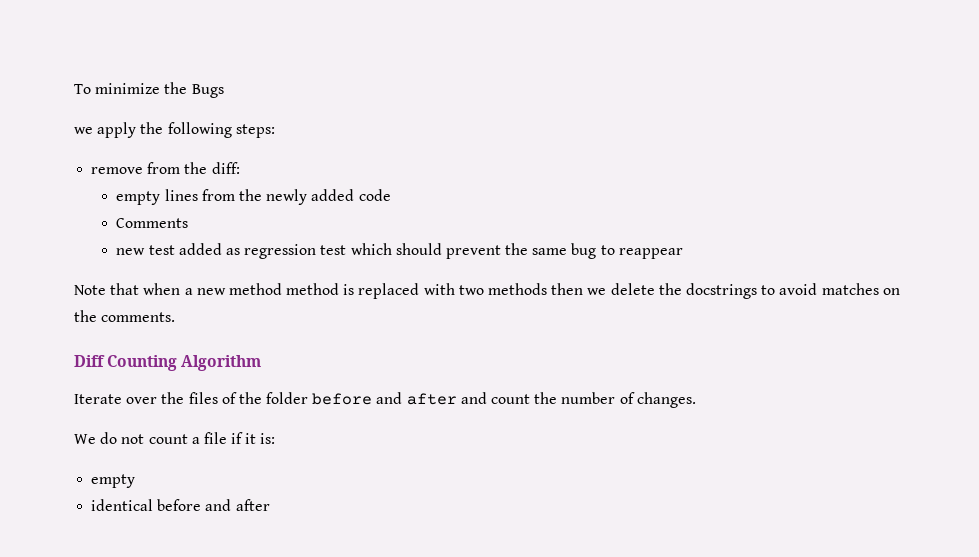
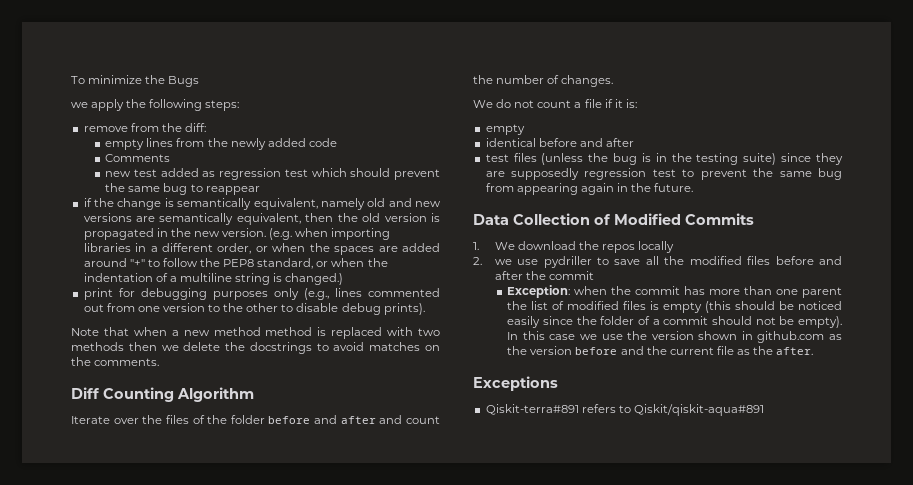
+ if the change is semantically equivalent, namely old and new versions are semantically equivalent, then the old version is propagated in the new version. (e.g. when importing libraries in a different order, or when the spaces are added around "+" to follow the PEP8 standard, or when the indentation of a multiline string is changed.)
+ print for debugging purposes only (e.g., lines commented out from one version to the other to disable debug prints).
+ test files (unless the bug is in the testing suite) since they are supposedly regression test to prevent the same bug from appearing again in the future.
+ Data Collection of Modified Commits
+ 1. We download the repos locally
+ 2. we use pydriller to save all the modified files before and after the commit
+ Exception: when the commit has more than one parent the list of modified files is empty (this should be noticed easily since the folder of a commit should not be empty). In this case we use the version shown in github.com as the version before and the current file as the after.
+ Exceptions
+ Qiskit-terra#891 refers to Qiskit/qiskit-aqua#891

